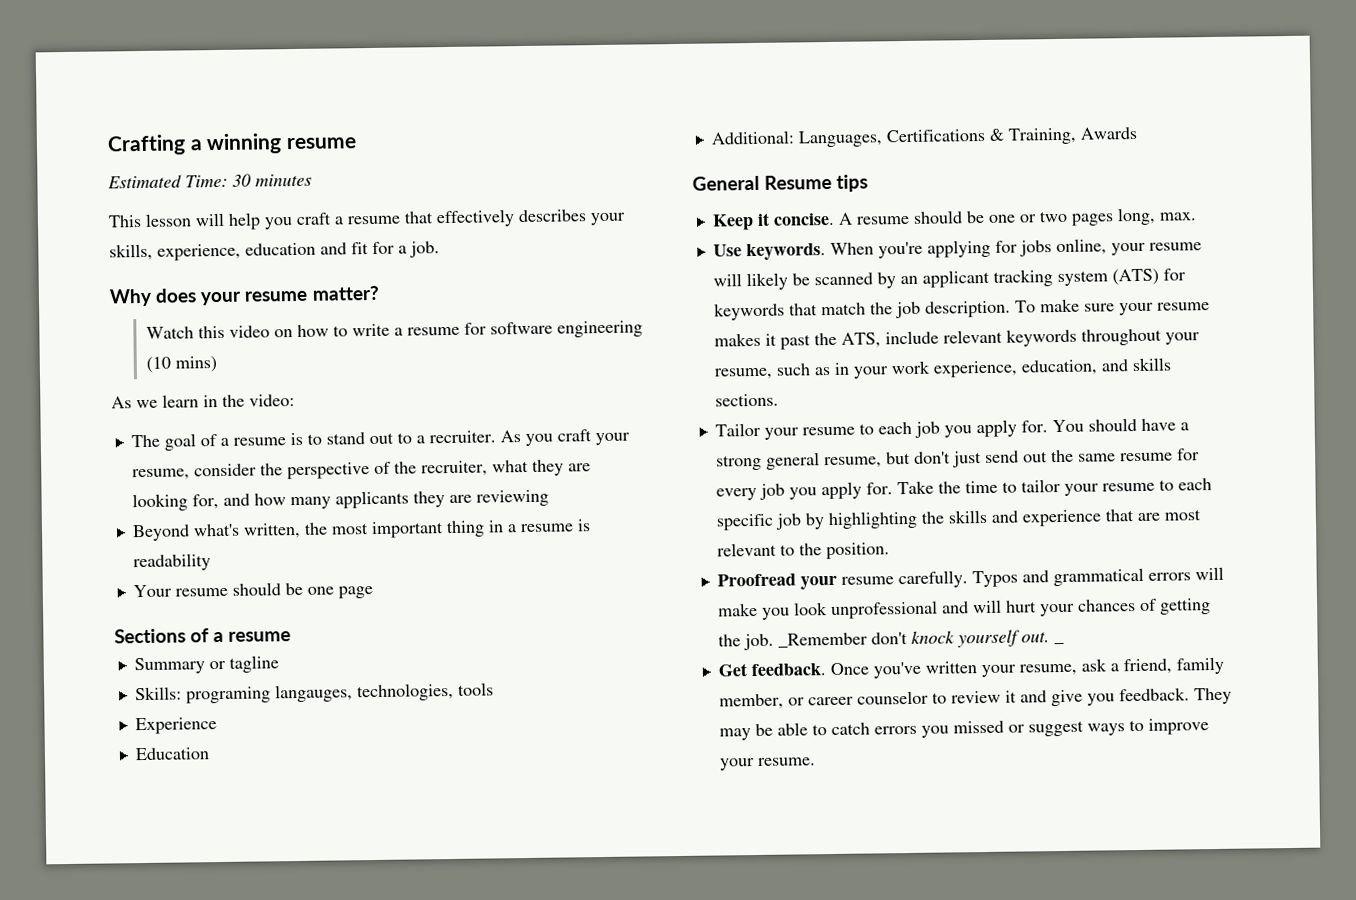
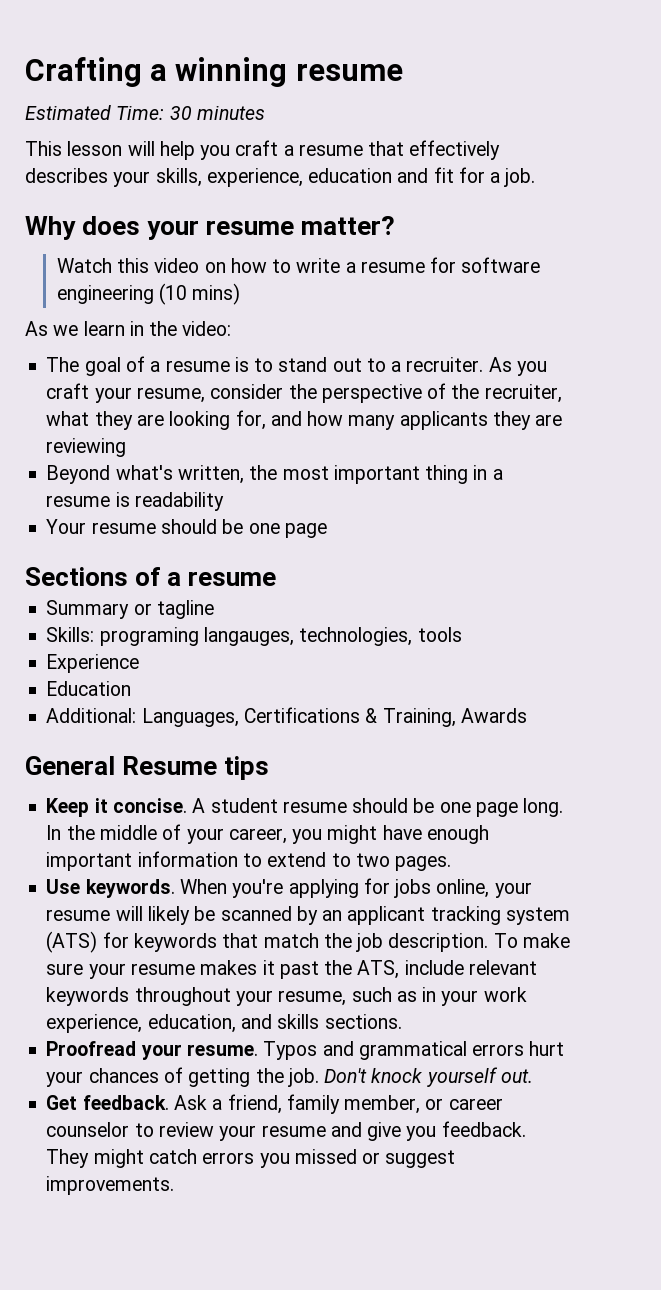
- A resume should be one or two pages long, max.
+ A student resume should be one page long. In the middle of your career, you might have enough important information to extend to two pages.
- Tailor your resume to each job you apply for. You should have a strong general resume, but don't just send out the same resume for every job you apply for. Take the time to tailor your resume to each specific job by highlighting the skills and experience that are most relevant to the position.
- Proofread your resume carefully.
+ Proofread your resume.
- Typos and grammatical errors will make you look unprofessional and will hurt your chances of getting the job.
+ Typos and grammatical errors hurt your chances of getting the job.
- _Remember don't knock yourself out. _
+ Don't knock yourself out.
- Once you've written your resume, ask a friend, family member, or career counselor to review it and give you feedback.
+ Ask a friend, family member, or career counselor to review your resume and give you feedback.
- They may be able to catch errors you missed or suggest ways to improve your resume.
+ They might catch errors you missed or suggest improvements.

